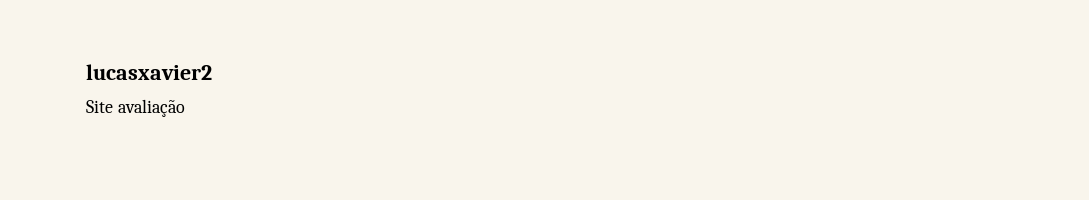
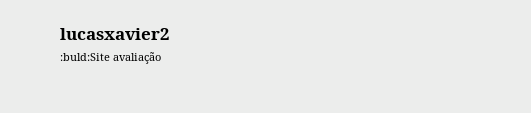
- Site avaliação
+ :buld:Site avaliação

